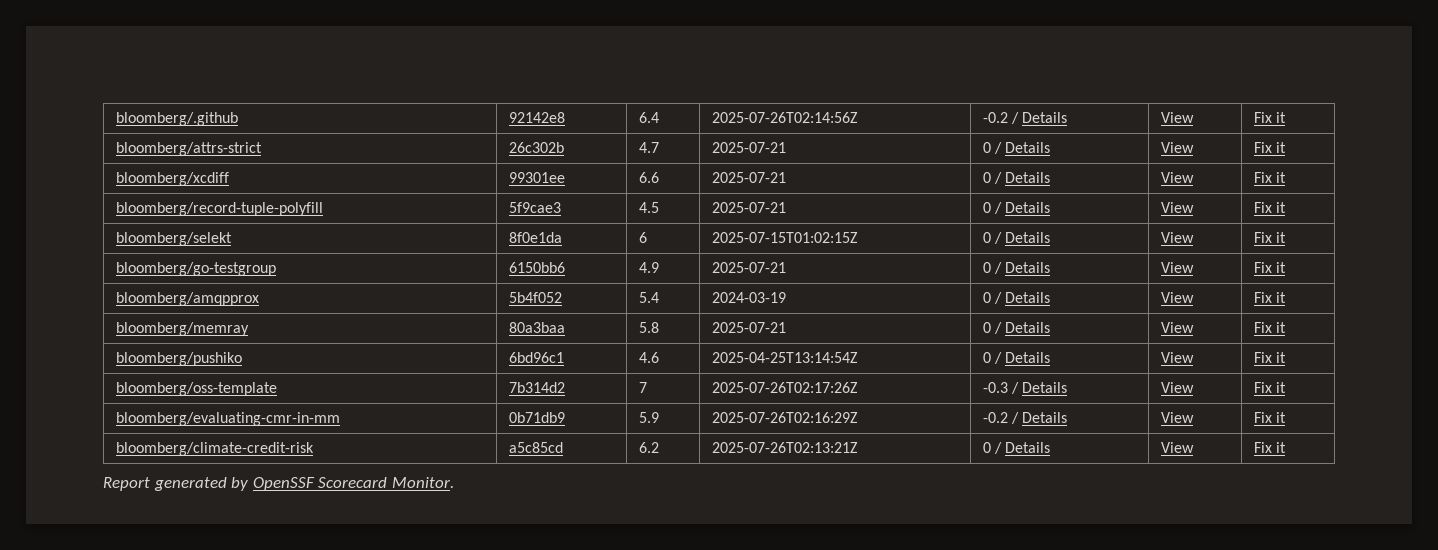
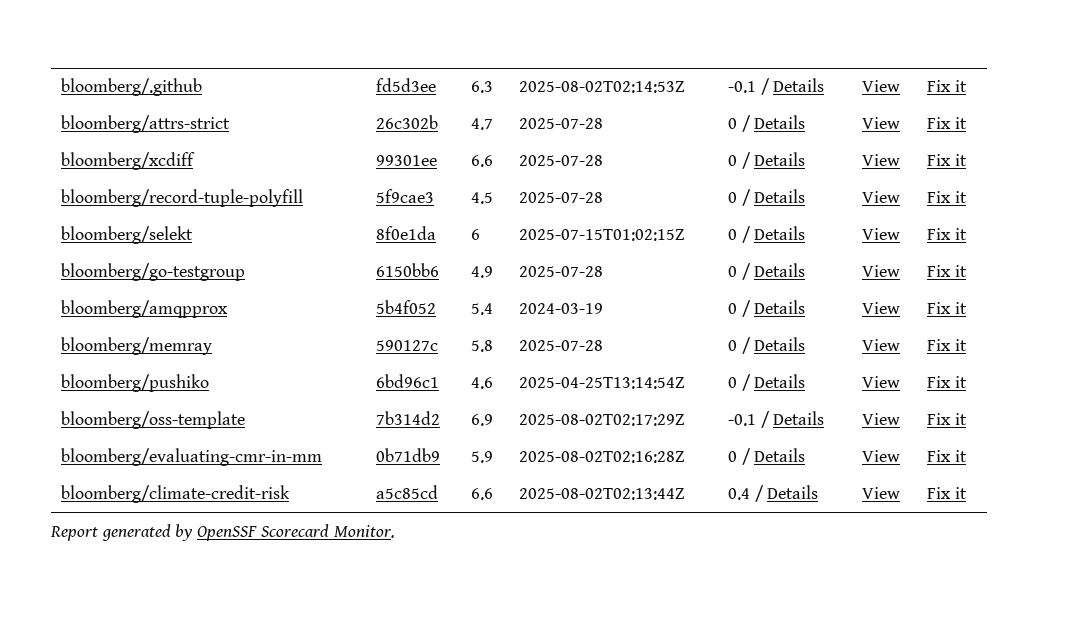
- bloomberg/.github | 92142e8 | 6.4 | 2025-07-26T02:14:56Z | -0.2 / Details | View | Fix it
+ bloomberg/.github | fd5d3ee | 6.3 | 2025-08-02T02:14:53Z | -0.1 / Details | View | Fix it
- bloomberg/attrs-strict | 26c302b | 4.7 | 2025-07-21 | 0 / Details | View | Fix it
+ bloomberg/attrs-strict | 26c302b | 4.7 | 2025-07-28 | 0 / Details | View | Fix it
- bloomberg/xcdiff | 99301ee | 6.6 | 2025-07-21 | 0 / Details | View | Fix it
+ bloomberg/xcdiff | 99301ee | 6.6 | 2025-07-28 | 0 / Details | View | Fix it
- bloomberg/record-tuple-polyfill | 5f9cae3 | 4.5 | 2025-07-21 | 0 / Details | View | Fix it
+ bloomberg/record-tuple-polyfill | 5f9cae3 | 4.5 | 2025-07-28 | 0 / Details | View | Fix it
- bloomberg/go-testgroup | 6150bb6 | 4.9 | 2025-07-21 | 0 / Details | View | Fix it
+ bloomberg/go-testgroup | 6150bb6 | 4.9 | 2025-07-28 | 0 / Details | View | Fix it
- bloomberg/memray | 80a3baa | 5.8 | 2025-07-21 | 0 / Details | View | Fix it
+ bloomberg/memray | 590127c | 5.8 | 2025-07-28 | 0 / Details | View | Fix it
- bloomberg/oss-template | 7b314d2 | 7 | 2025-07-26T02:17:26Z | -0.3 / Details | View | Fix it
+ bloomberg/oss-template | 7b314d2 | 6.9 | 2025-08-02T02:17:29Z | -0.1 / Details | View | Fix it
- bloomberg/evaluating-cmr-in-mm | 0b71db9 | 5.9 | 2025-07-26T02:16:29Z | -0.2 / Details | View | Fix it
+ bloomberg/evaluating-cmr-in-mm | 0b71db9 | 5.9 | 2025-08-02T02:16:28Z | 0 / Details | View | Fix it
- bloomberg/climate-credit-risk | a5c85cd | 6.2 | 2025-07-26T02:13:21Z | 0 / Details | View | Fix it
+ bloomberg/climate-credit-risk | a5c85cd | 6.6 | 2025-08-02T02:13:44Z | 0.4 / Details | View | Fix it

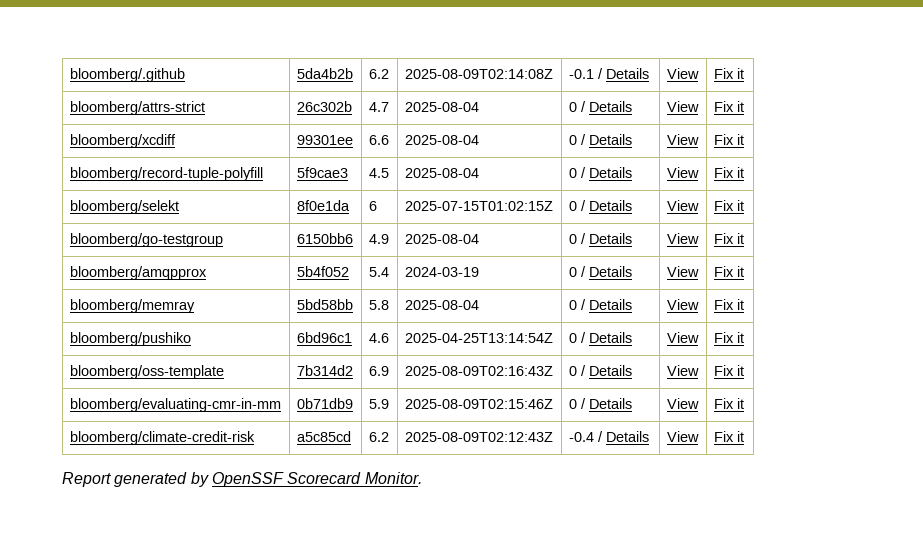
- bloomberg/.github | fd5d3ee | 6.3 | 2025-08-02T02:14:53Z | -0.1 / Details | View | Fix it
+ bloomberg/.github | 5da4b2b | 6.2 | 2025-08-09T02:14:08Z | -0.1 / Details | View | Fix it
- bloomberg/attrs-strict | 26c302b | 4.7 | 2025-07-28 | 0 / Details | View | Fix it
+ bloomberg/attrs-strict | 26c302b | 4.7 | 2025-08-04 | 0 / Details | View | Fix it
- bloomberg/xcdiff | 99301ee | 6.6 | 2025-07-28 | 0 / Details | View | Fix it
+ bloomberg/xcdiff | 99301ee | 6.6 | 2025-08-04 | 0 / Details | View | Fix it
- bloomberg/record-tuple-polyfill | 5f9cae3 | 4.5 | 2025-07-28 | 0 / Details | View | Fix it
+ bloomberg/record-tuple-polyfill | 5f9cae3 | 4.5 | 2025-08-04 | 0 / Details | View | Fix it
- bloomberg/go-testgroup | 6150bb6 | 4.9 | 2025-07-28 | 0 / Details | View | Fix it
+ bloomberg/go-testgroup | 6150bb6 | 4.9 | 2025-08-04 | 0 / Details | View | Fix it
- bloomberg/memray | 590127c | 5.8 | 2025-07-28 | 0 / Details | View | Fix it
+ bloomberg/memray | 5bd58bb | 5.8 | 2025-08-04 | 0 / Details | View | Fix it
- bloomberg/oss-template | 7b314d2 | 6.9 | 2025-08-02T02:17:29Z | -0.1 / Details | View | Fix it
+ bloomberg/oss-template | 7b314d2 | 6.9 | 2025-08-09T02:16:43Z | 0 / Details | View | Fix it
- bloomberg/evaluating-cmr-in-mm | 0b71db9 | 5.9 | 2025-08-02T02:16:28Z | 0 / Details | View | Fix it
+ bloomberg/evaluating-cmr-in-mm | 0b71db9 | 5.9 | 2025-08-09T02:15:46Z | 0 / Details | View | Fix it
- bloomberg/climate-credit-risk | a5c85cd | 6.6 | 2025-08-02T02:13:44Z | 0.4 / Details | View | Fix it
+ bloomberg/climate-credit-risk | a5c85cd | 6.2 | 2025-08-09T02:12:43Z | -0.4 / Details | View | Fix it

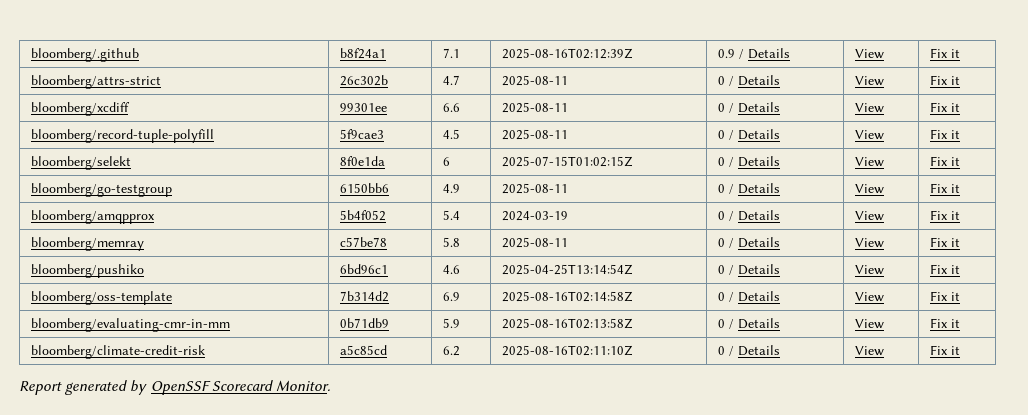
- bloomberg/.github | 5da4b2b | 6.2 | 2025-08-09T02:14:08Z | -0.1 / Details | View | Fix it
+ bloomberg/.github | b8f24a1 | 7.1 | 2025-08-16T02:12:39Z | 0.9 / Details | View | Fix it
- bloomberg/attrs-strict | 26c302b | 4.7 | 2025-08-04 | 0 / Details | View | Fix it
+ bloomberg/attrs-strict | 26c302b | 4.7 | 2025-08-11 | 0 / Details | View | Fix it
- bloomberg/xcdiff | 99301ee | 6.6 | 2025-08-04 | 0 / Details | View | Fix it
+ bloomberg/xcdiff | 99301ee | 6.6 | 2025-08-11 | 0 / Details | View | Fix it
- bloomberg/record-tuple-polyfill | 5f9cae3 | 4.5 | 2025-08-04 | 0 / Details | View | Fix it
+ bloomberg/record-tuple-polyfill | 5f9cae3 | 4.5 | 2025-08-11 | 0 / Details | View | Fix it
- bloomberg/go-testgroup | 6150bb6 | 4.9 | 2025-08-04 | 0 / Details | View | Fix it
+ bloomberg/go-testgroup | 6150bb6 | 4.9 | 2025-08-11 | 0 / Details | View | Fix it
- bloomberg/memray | 5bd58bb | 5.8 | 2025-08-04 | 0 / Details | View | Fix it
+ bloomberg/memray | c57be78 | 5.8 | 2025-08-11 | 0 / Details | View | Fix it
- bloomberg/oss-template | 7b314d2 | 6.9 | 2025-08-09T02:16:43Z | 0 / Details | View | Fix it
+ bloomberg/oss-template | 7b314d2 | 6.9 | 2025-08-16T02:14:58Z | 0 / Details | View | Fix it
- bloomberg/evaluating-cmr-in-mm | 0b71db9 | 5.9 | 2025-08-09T02:15:46Z | 0 / Details | View | Fix it
+ bloomberg/evaluating-cmr-in-mm | 0b71db9 | 5.9 | 2025-08-16T02:13:58Z | 0 / Details | View | Fix it
- bloomberg/climate-credit-risk | a5c85cd | 6.2 | 2025-08-09T02:12:43Z | -0.4 / Details | View | Fix it
+ bloomberg/climate-credit-risk | a5c85cd | 6.2 | 2025-08-16T02:11:10Z | 0 / Details | View | Fix it

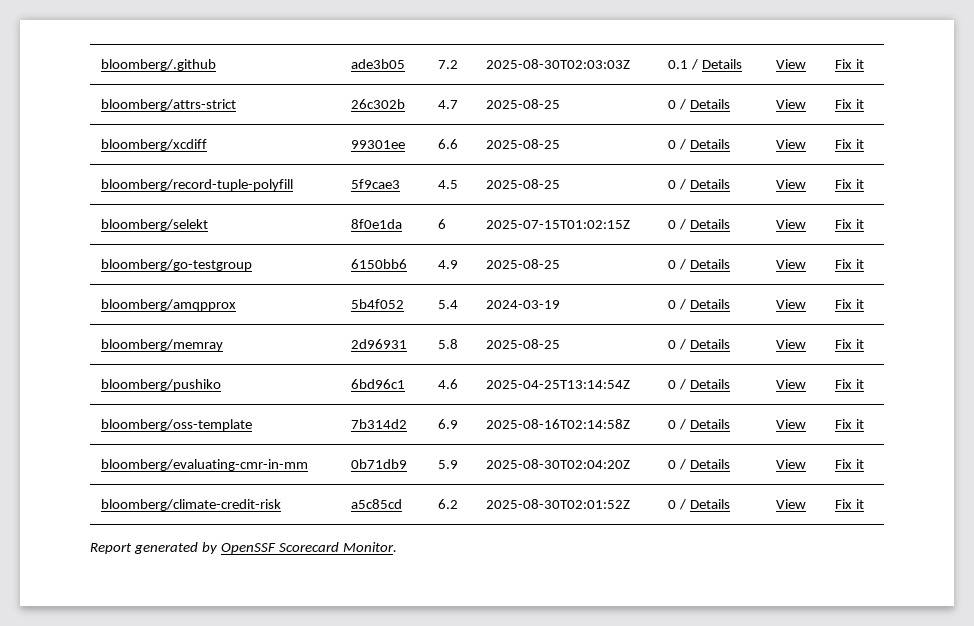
- bloomberg/.github | b8f24a1 | 7.1 | 2025-08-16T02:12:39Z | 0.9 / Details | View | Fix it
+ bloomberg/.github | ade3b05 | 7.2 | 2025-08-30T02:03:03Z | 0.1 / Details | View | Fix it
- bloomberg/attrs-strict | 26c302b | 4.7 | 2025-08-11 | 0 / Details | View | Fix it
+ bloomberg/attrs-strict | 26c302b | 4.7 | 2025-08-25 | 0 / Details | View | Fix it
- bloomberg/xcdiff | 99301ee | 6.6 | 2025-08-11 | 0 / Details | View | Fix it
+ bloomberg/xcdiff | 99301ee | 6.6 | 2025-08-25 | 0 / Details | View | Fix it
- bloomberg/record-tuple-polyfill | 5f9cae3 | 4.5 | 2025-08-11 | 0 / Details | View | Fix it
+ bloomberg/record-tuple-polyfill | 5f9cae3 | 4.5 | 2025-08-25 | 0 / Details | View | Fix it
- bloomberg/go-testgroup | 6150bb6 | 4.9 | 2025-08-11 | 0 / Details | View | Fix it
+ bloomberg/go-testgroup | 6150bb6 | 4.9 | 2025-08-25 | 0 / Details | View | Fix it
- bloomberg/memray | c57be78 | 5.8 | 2025-08-11 | 0 / Details | View | Fix it
+ bloomberg/memray | 2d96931 | 5.8 | 2025-08-25 | 0 / Details | View | Fix it
- bloomberg/evaluating-cmr-in-mm | 0b71db9 | 5.9 | 2025-08-16T02:13:58Z | 0 / Details | View | Fix it
+ bloomberg/evaluating-cmr-in-mm | 0b71db9 | 5.9 | 2025-08-30T02:04:20Z | 0 / Details | View | Fix it
- bloomberg/climate-credit-risk | a5c85cd | 6.2 | 2025-08-16T02:11:10Z | 0 / Details | View | Fix it
+ bloomberg/climate-credit-risk | a5c85cd | 6.2 | 2025-08-30T02:01:52Z | 0 / Details | View | Fix it

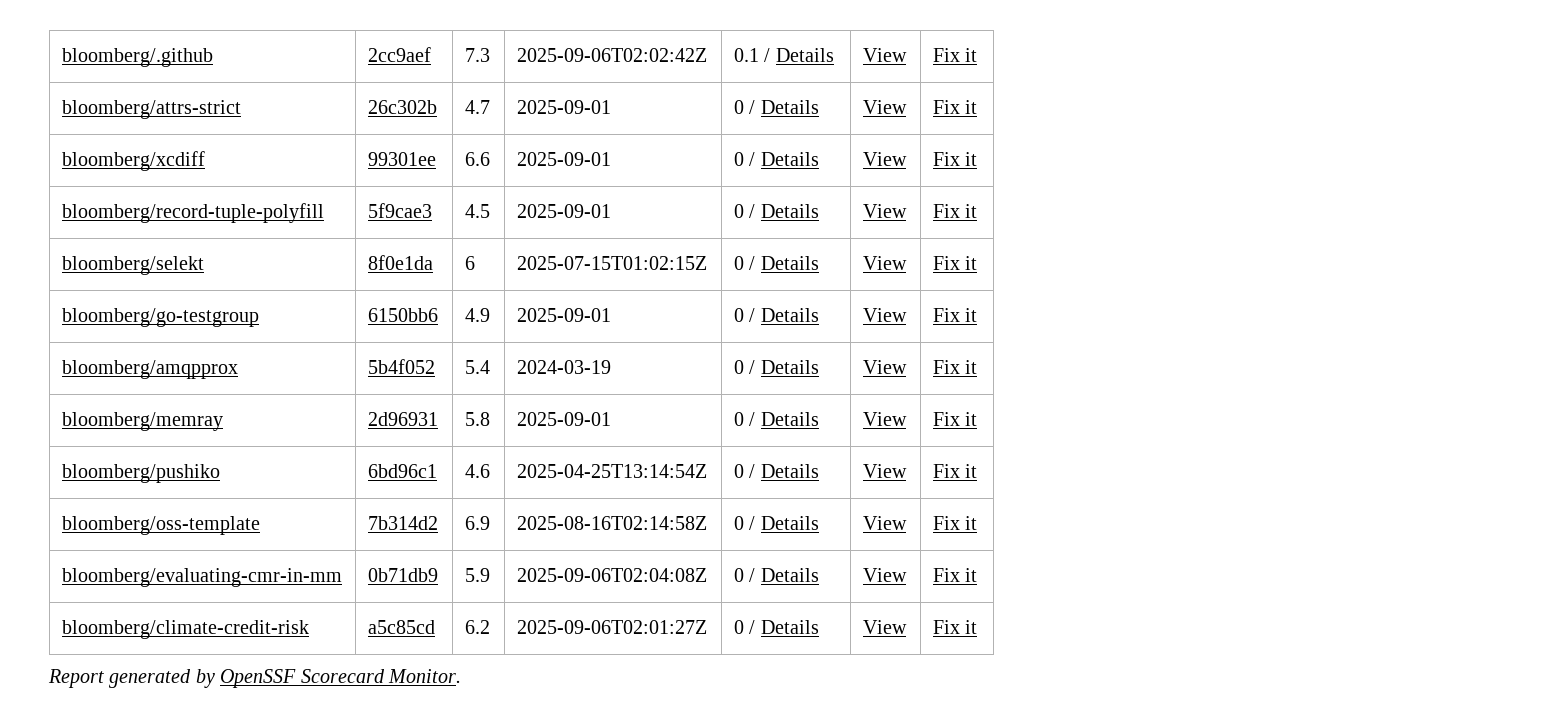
- bloomberg/.github | ade3b05 | 7.2 | 2025-08-30T02:03:03Z | 0.1 / Details | View | Fix it
+ bloomberg/.github | 2cc9aef | 7.3 | 2025-09-06T02:02:42Z | 0.1 / Details | View | Fix it
- bloomberg/attrs-strict | 26c302b | 4.7 | 2025-08-25 | 0 / Details | View | Fix it
+ bloomberg/attrs-strict | 26c302b | 4.7 | 2025-09-01 | 0 / Details | View | Fix it
- bloomberg/xcdiff | 99301ee | 6.6 | 2025-08-25 | 0 / Details | View | Fix it
+ bloomberg/xcdiff | 99301ee | 6.6 | 2025-09-01 | 0 / Details | View | Fix it
- bloomberg/record-tuple-polyfill | 5f9cae3 | 4.5 | 2025-08-25 | 0 / Details | View | Fix it
+ bloomberg/record-tuple-polyfill | 5f9cae3 | 4.5 | 2025-09-01 | 0 / Details | View | Fix it
- bloomberg/go-testgroup | 6150bb6 | 4.9 | 2025-08-25 | 0 / Details | View | Fix it
+ bloomberg/go-testgroup | 6150bb6 | 4.9 | 2025-09-01 | 0 / Details | View | Fix it
- bloomberg/memray | 2d96931 | 5.8 | 2025-08-25 | 0 / Details | View | Fix it
+ bloomberg/memray | 2d96931 | 5.8 | 2025-09-01 | 0 / Details | View | Fix it
- bloomberg/evaluating-cmr-in-mm | 0b71db9 | 5.9 | 2025-08-30T02:04:20Z | 0 / Details | View | Fix it
+ bloomberg/evaluating-cmr-in-mm | 0b71db9 | 5.9 | 2025-09-06T02:04:08Z | 0 / Details | View | Fix it
- bloomberg/climate-credit-risk | a5c85cd | 6.2 | 2025-08-30T02:01:52Z | 0 / Details | View | Fix it
+ bloomberg/climate-credit-risk | a5c85cd | 6.2 | 2025-09-06T02:01:27Z | 0 / Details | View | Fix it

